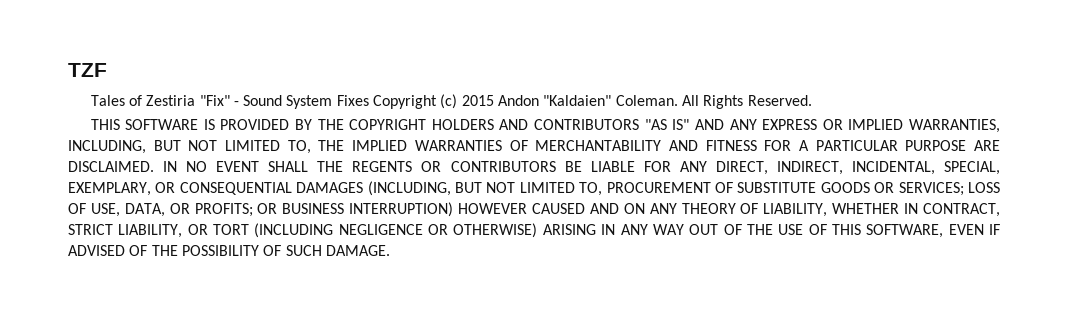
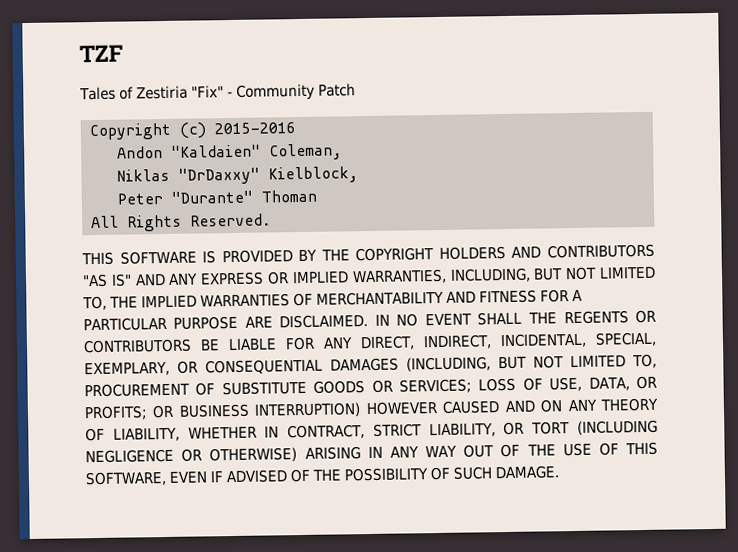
- Tales of Zestiria "Fix" - Sound System Fixes Copyright (c) 2015 Andon "Kaldaien" Coleman. All Rights Reserved.
+ Tales of Zestiria "Fix" - Community Patch
+ Copyright (c) 2015-2016
+ Andon "Kaldaien" Coleman,
+ Niklas "DrDaxxy" Kielblock,
+ Peter "Durante" Thoman
+ All Rights Reserved.

